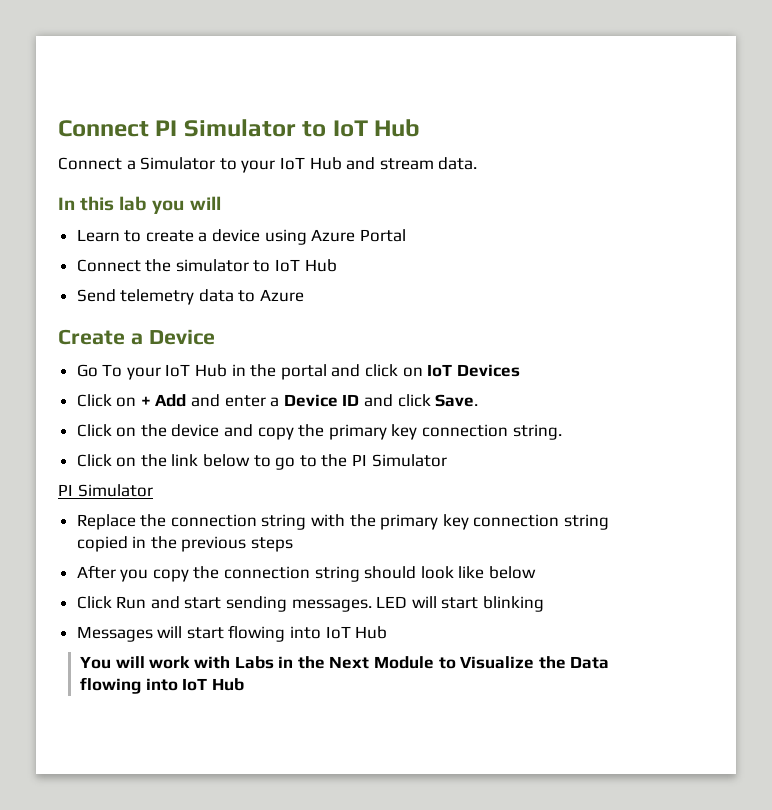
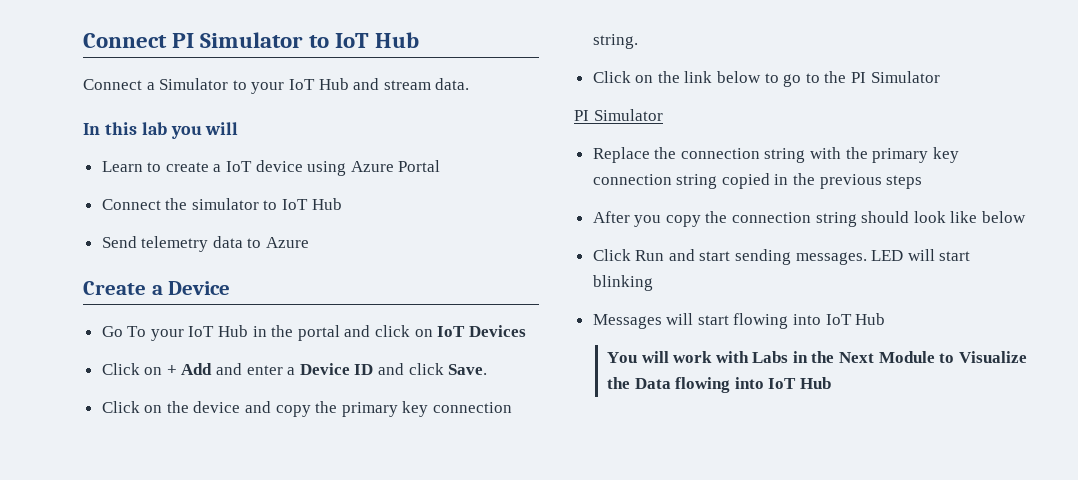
- Learn to create a device using Azure Portal
+ Learn to create a IoT device using Azure Portal

